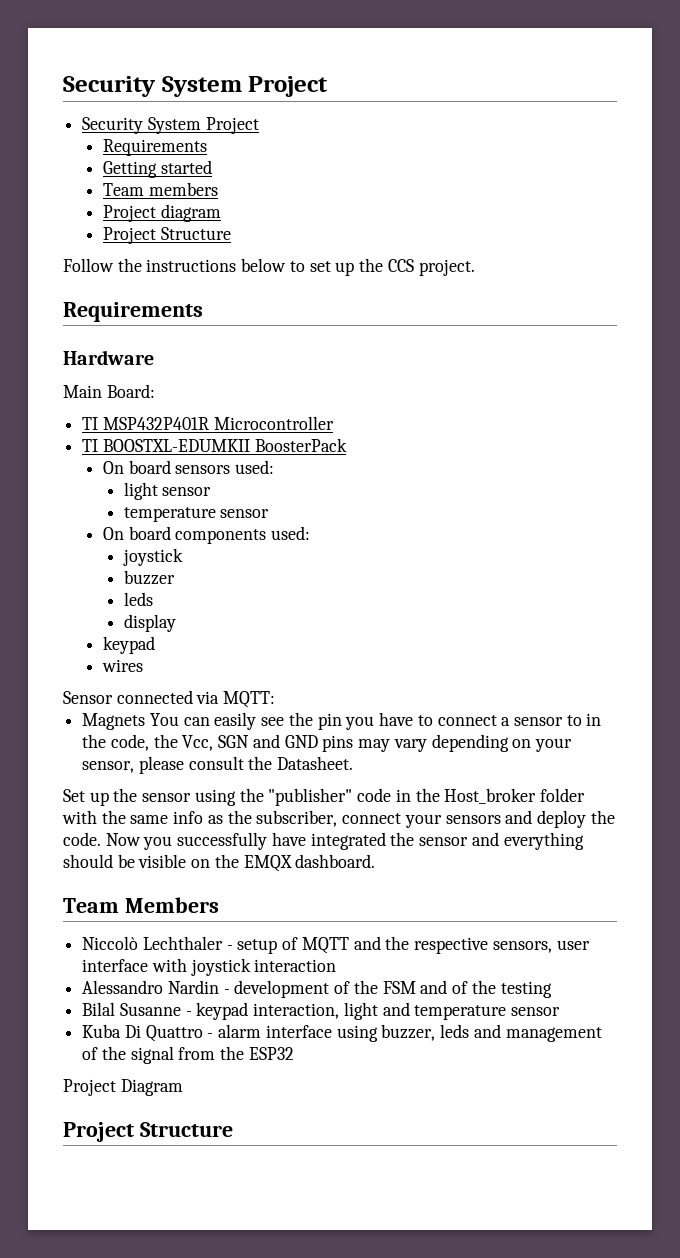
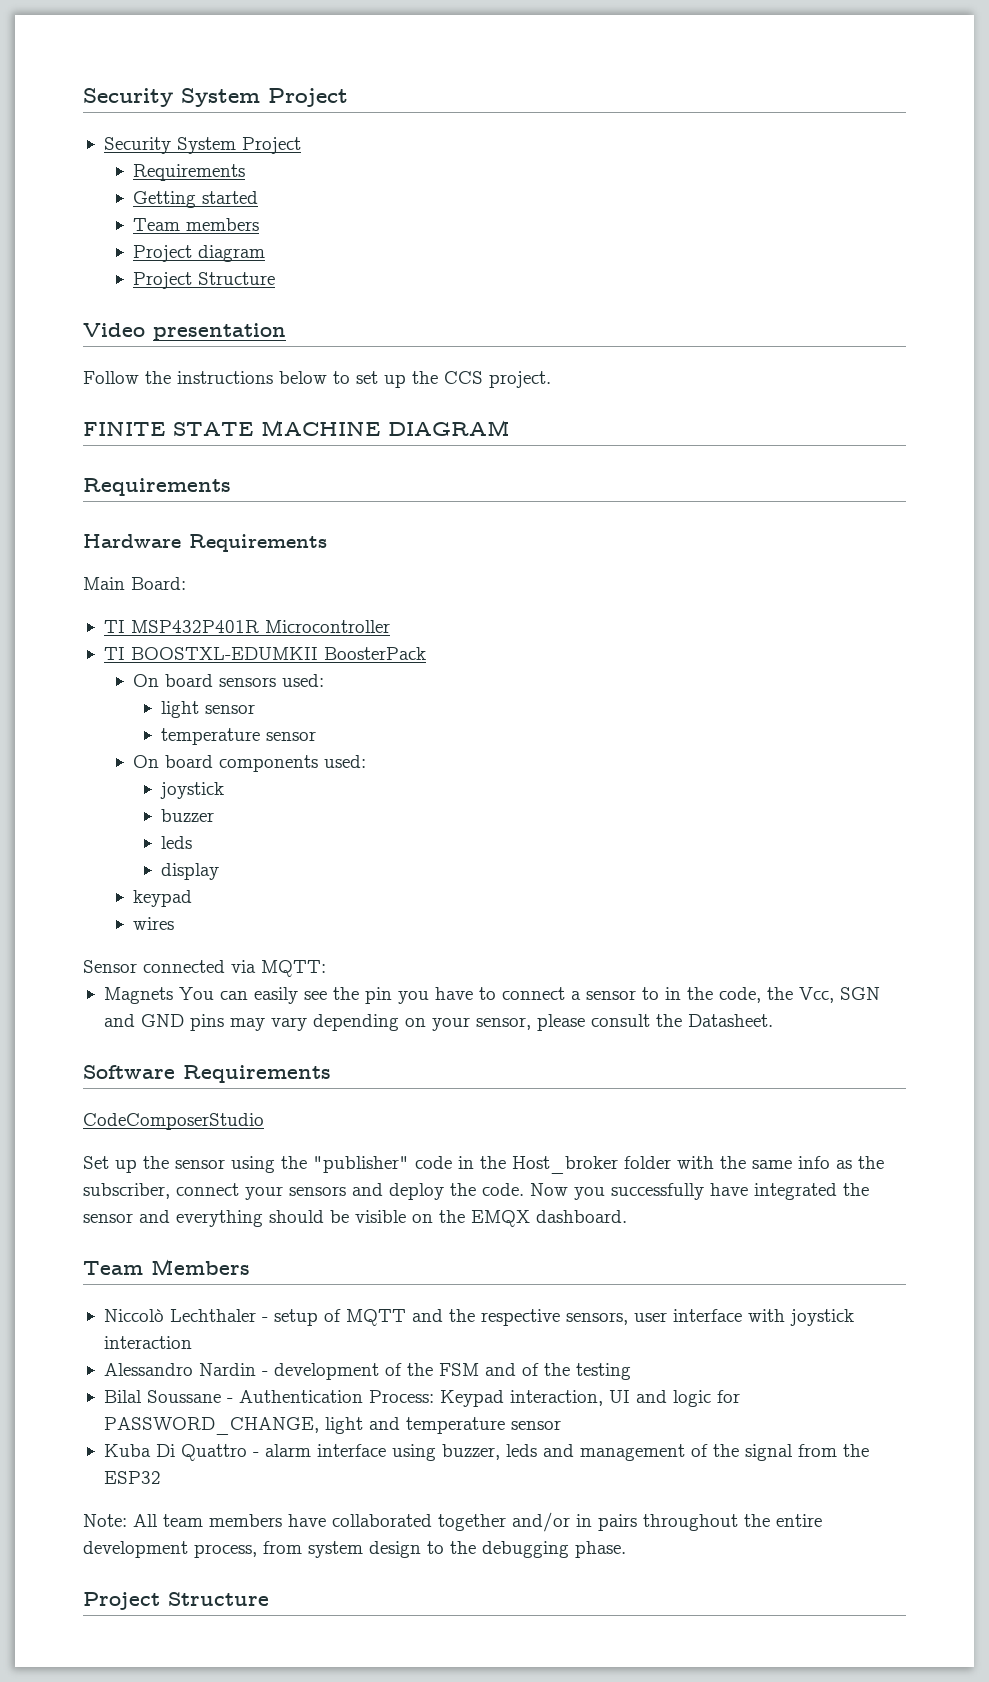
+ Video presentation
+ FINITE STATE MACHINE DIAGRAM
- Hardware
+ Hardware Requirements
+ Software Requirements
+ CodeComposerStudio
- Bilal Susanne - keypad interaction, light and temperature sensor
+ Bilal Soussane - Authentication Process: Keypad interaction, UI and logic for PASSWORD_CHANGE, light and temperature sensor
- Project Diagram
+ Note: All team members have collaborated together and/or in pairs throughout the entire development process, from system design to the debugging phase.

